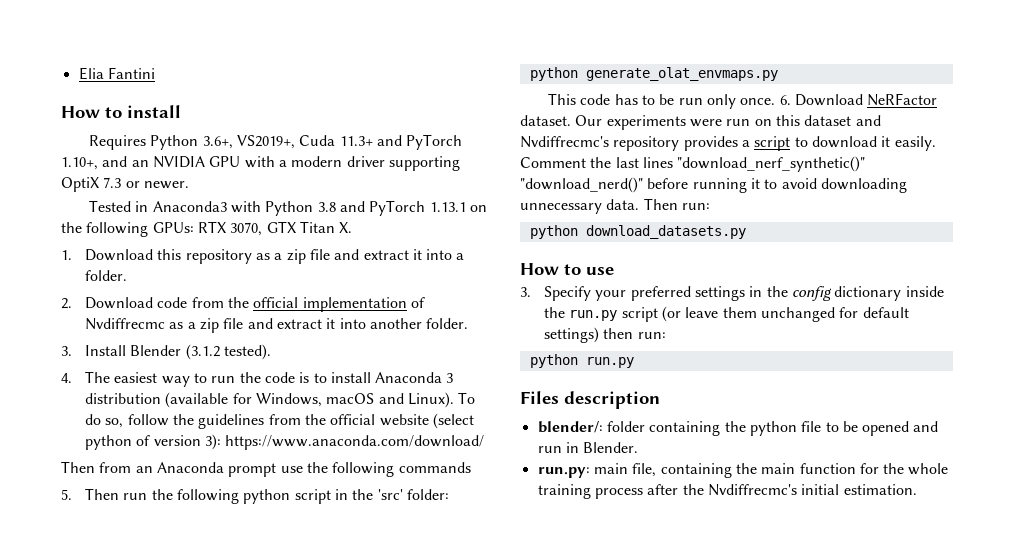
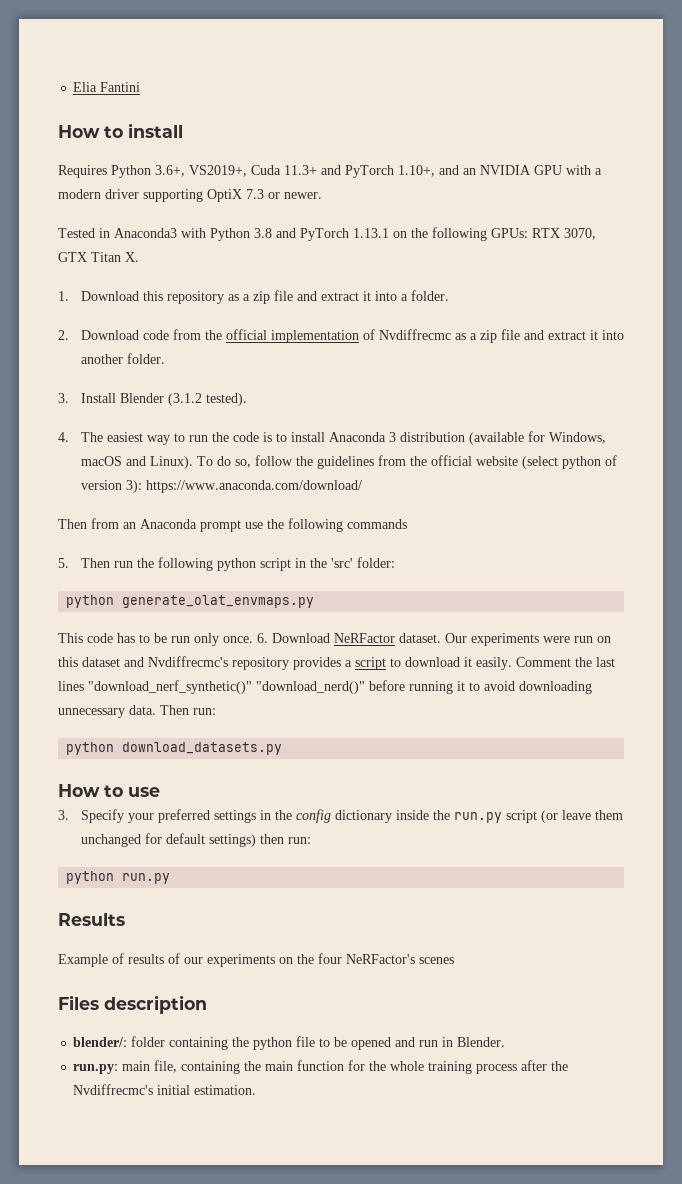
+ Results
+ Example of results of our experiments on the four NeRFactor's scenes

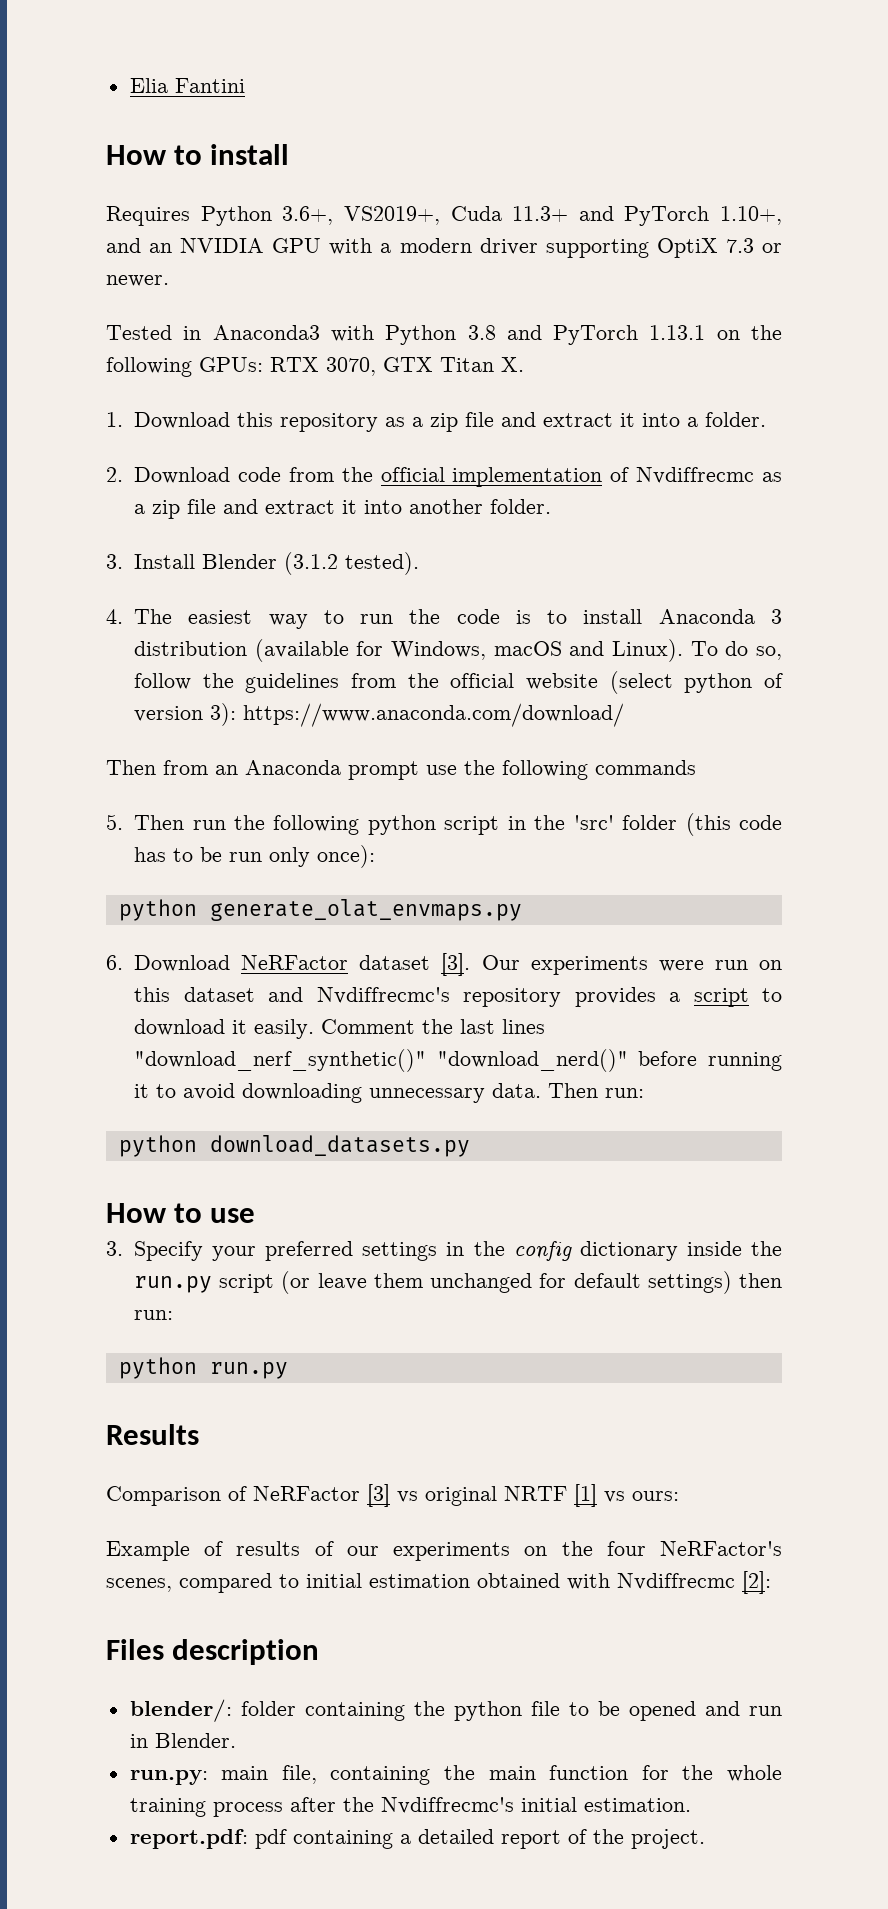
- 5. Then run the following python script in the 'src' folder:
+ 5. Then run the following python script in the 'src' folder (this code has to be run only once):
  python generate_olat_envmaps.py
- This code has to be run only once. 6. Download NeRFactor dataset.
+ 6. Download NeRFactor dataset [3].
+ Comparison of NeRFactor [3] vs original NRTF [1] vs ours:
- Example of results of our experiments on the four NeRFactor's scenes
+ Example of results of our experiments on the four NeRFactor's scenes, compared to initial estimation obtained with Nvdiffrecmc [2]:
+ report.pdf: pdf containing a detailed report of the project.

